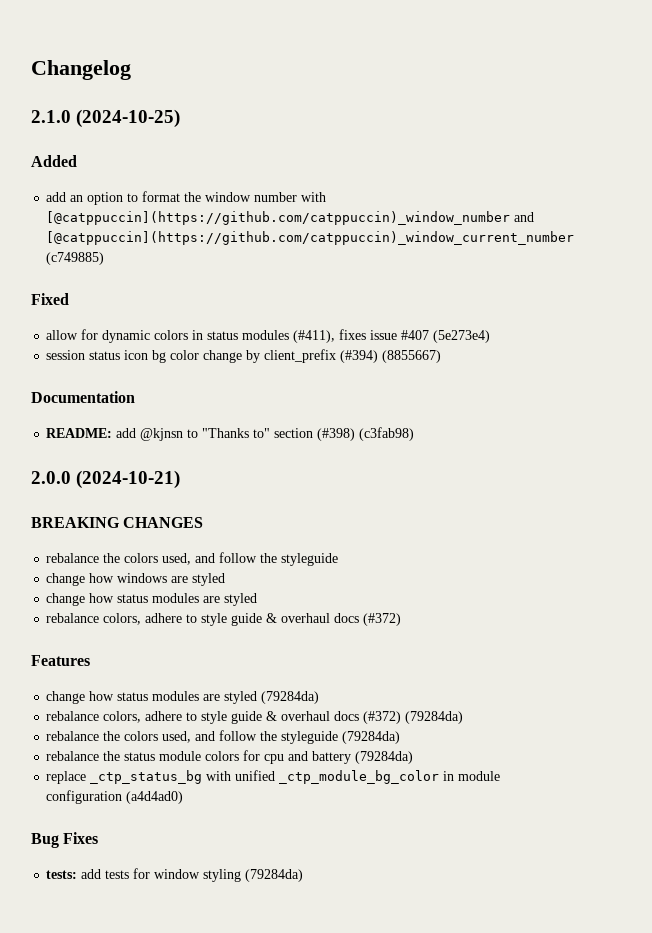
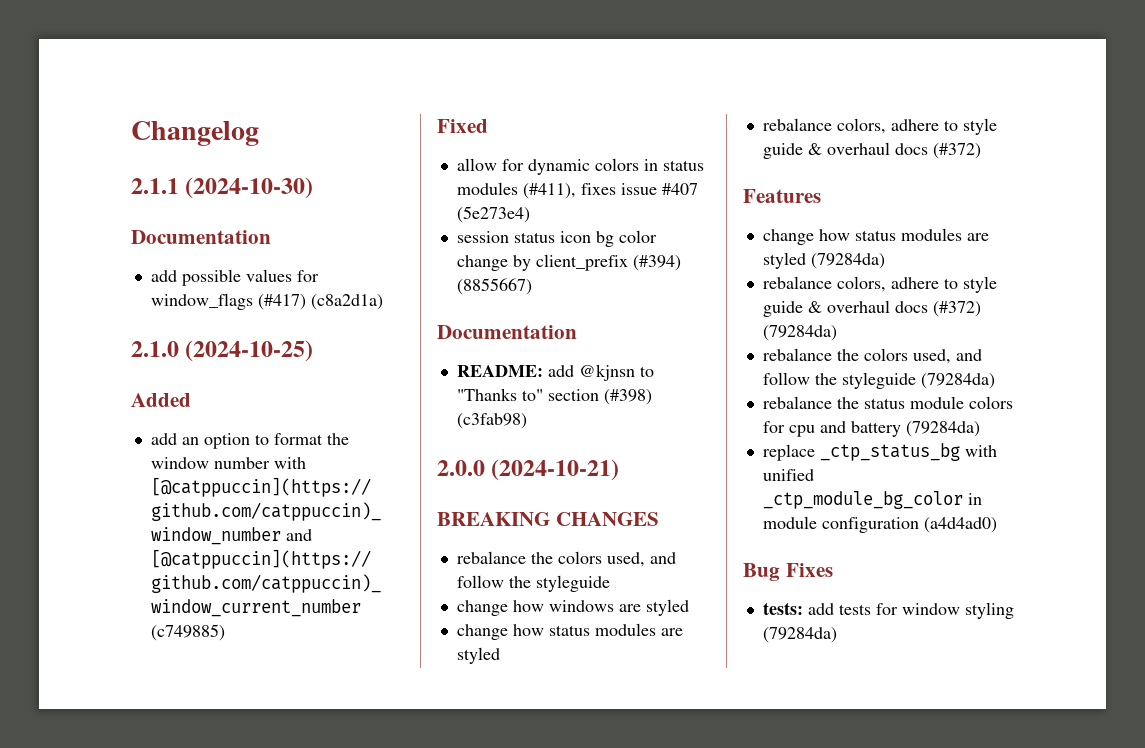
+ 2.1.1 (2024-10-30)
+ Documentation
+ add possible values for window_flags (#417) (c8a2d1a)

